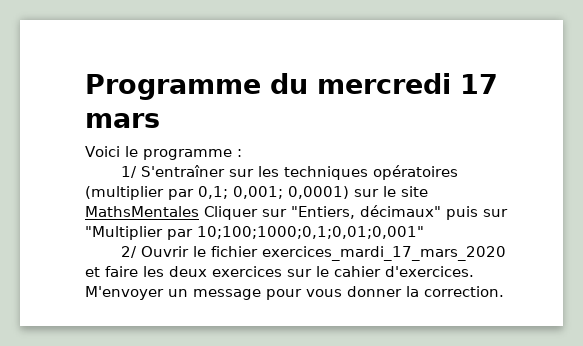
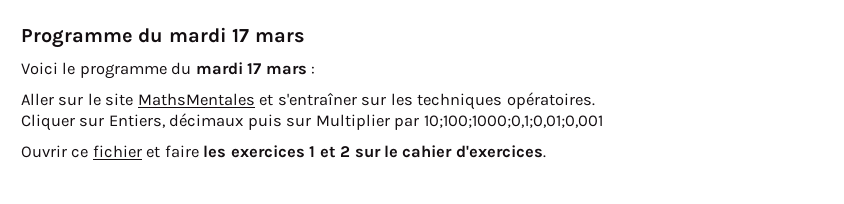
- Programme du mercredi 17 mars
+ Programme du mardi 17 mars
- Voici le programme :
- 1/ S'entraîner sur les techniques opératoires (multiplier par 0,1; 0,001; 0,0001) sur le site MathsMentales Cliquer sur "Entiers, décimaux" puis sur "Multiplier par 10;100;1000;0,1;0,01;0,001"
- 2/ Ouvrir le fichier exercices_mardi_17_mars_2020 et faire les deux exercices sur le cahier d'exercices. M'envoyer un message pour vous donner la correction.
+ Voici le programme du mardi 17 mars :
+ Aller sur le site MathsMentales et s'entraîner sur les techniques opératoires.
+ Cliquer sur Entiers, décimaux puis sur Multiplier par 10;100;1000;0,1;0,01;0,001
+ Ouvrir ce fichier et faire les exercices 1 et 2 sur le cahier d'exercices.

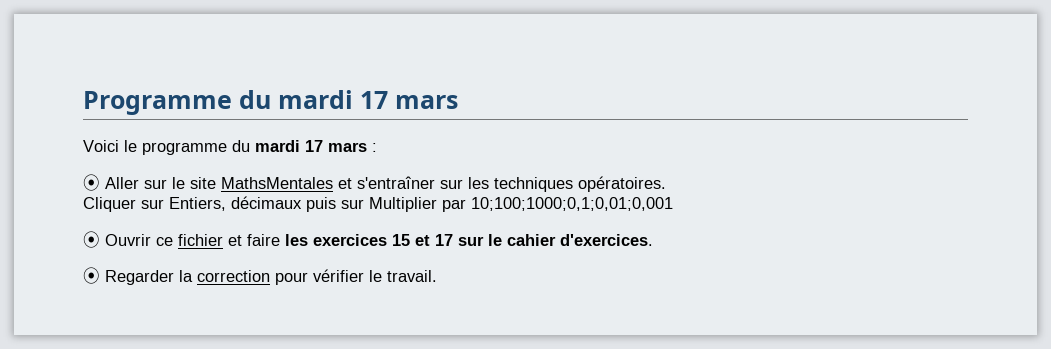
- Aller sur le site MathsMentales et s'entraîner sur les techniques opératoires.
+ ⦿ Aller sur le site MathsMentales et s'entraîner sur les techniques opératoires.
- Ouvrir ce fichier et faire les exercices 1 et 2 sur le cahier d'exercices.
+ ⦿ Ouvrir ce fichier et faire les exercices 15 et 17 sur le cahier d'exercices.
+ ⦿ Regarder la correction pour vérifier le travail.

